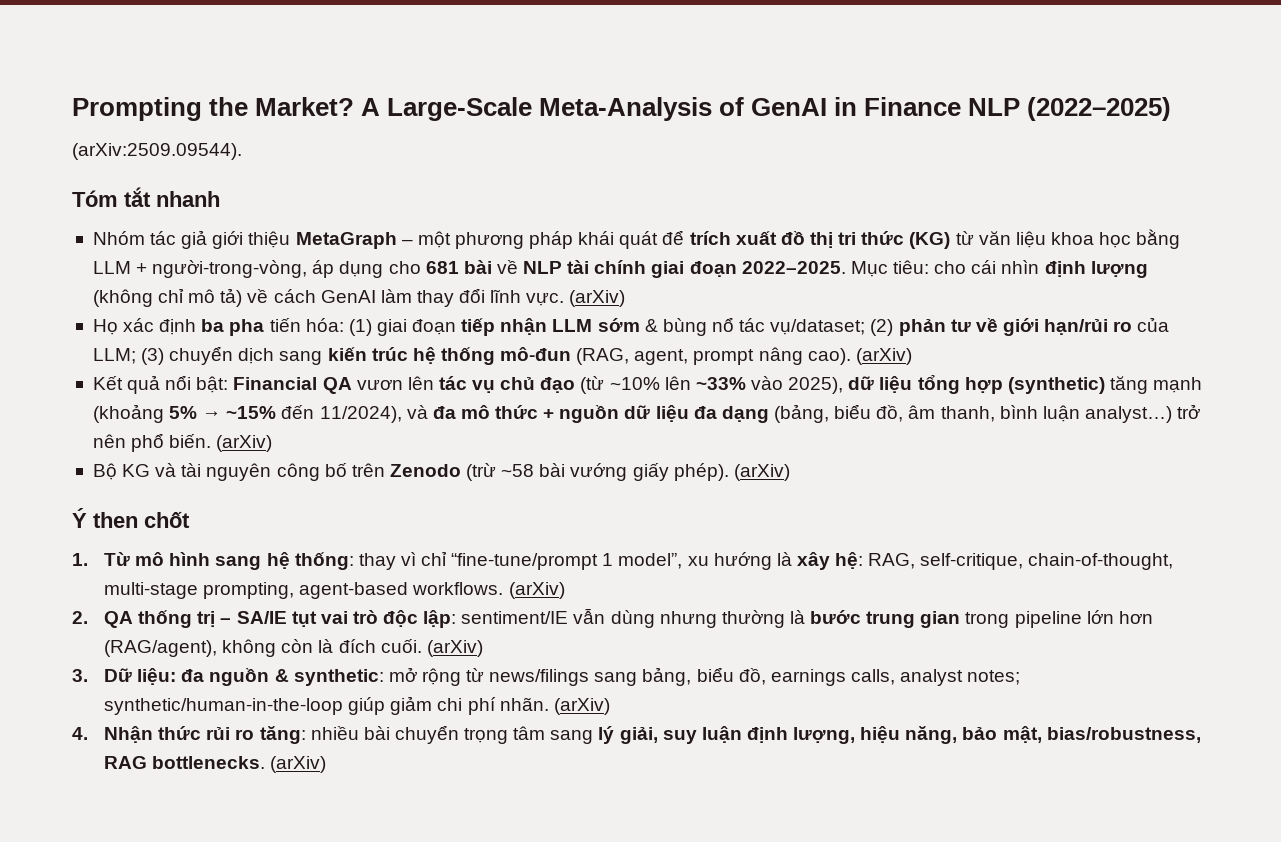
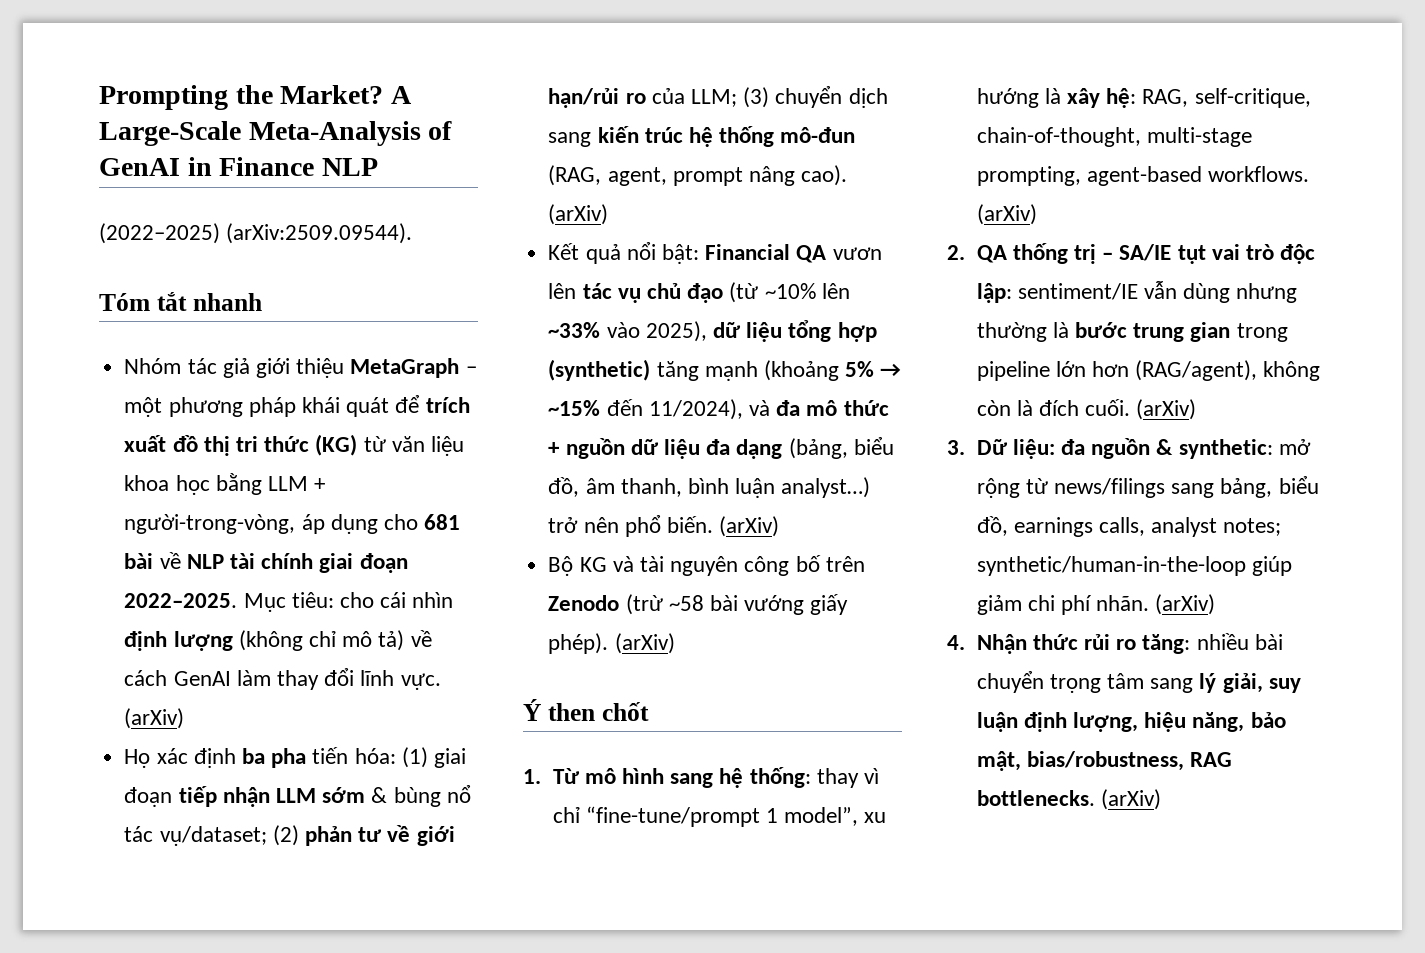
- A Large-Scale Meta-Analysis of GenAI in Finance NLP (2022–2025)
- (arXiv:2509.09544).
+ A Large-Scale Meta-Analysis of GenAI in Finance NLP
+ (2022–2025) (arXiv:2509.09544).

